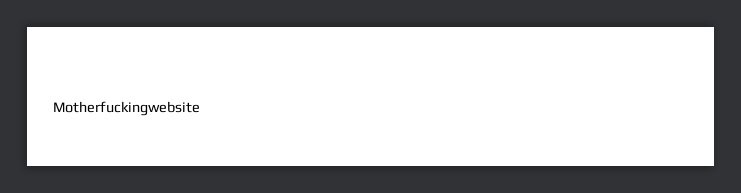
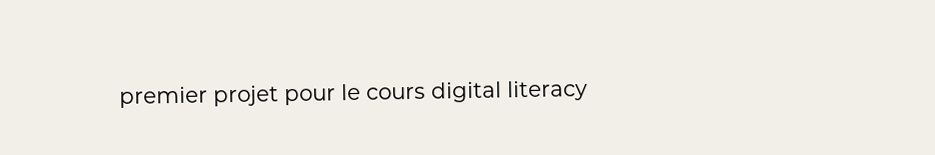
- Motherfuckingwebsite
+ premier projet pour le cours digital literacy

